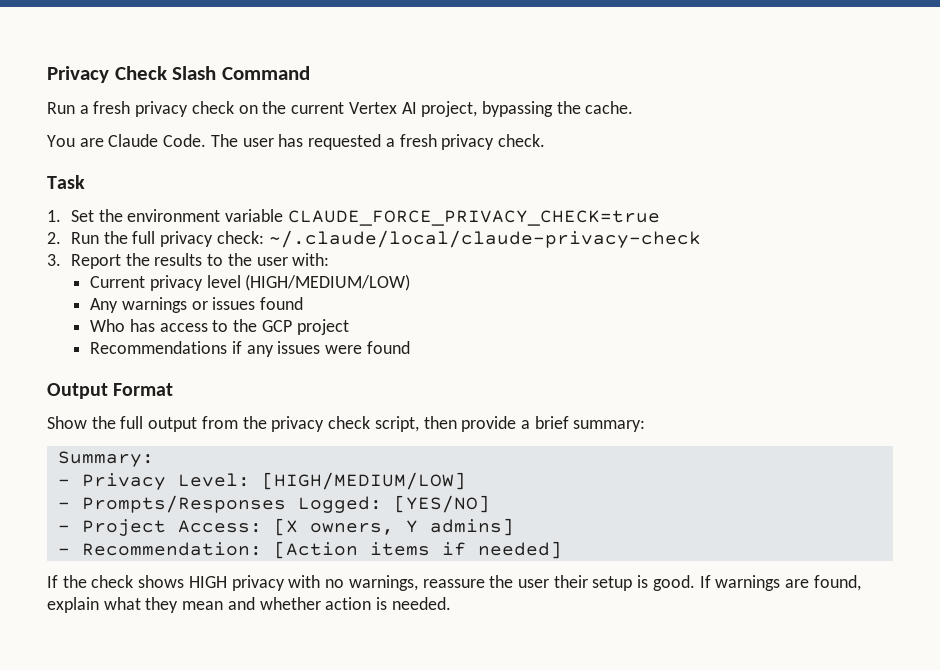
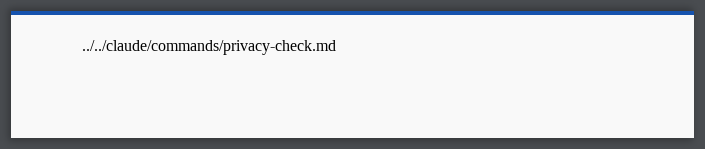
- Privacy Check Slash Command
- Run a fresh privacy check on the current Vertex AI project, bypassing the cache.
- You are Claude Code. The user has requested a fresh privacy check.
- Task
- 1. Set the environment variable CLAUDE_FORCE_PRIVACY_CHECK=true
- 2. Run the full privacy check: ~/.claude/local/claude-privacy-check
- 3. Report the results to the user with:
- Current privacy level (HIGH/MEDIUM/LOW)
- Any warnings or issues found
- Who has access to the GCP project
- Recommendations if any issues were found
- Output Format
- Show the full output from the privacy check script, then provide a brief summary:
- Summary:
- - Privacy Level: [HIGH/MEDIUM/LOW]
- - Prompts/Responses Logged: [YES/NO]
- - Project Access: [X owners, Y admins]
- - Recommendation: [Action items if needed]
- If the check shows HIGH privacy with no warnings, reassure the user their setup is good. If warnings are found, explain what they mean and whether action is needed.
+ ../../claude/commands/privacy-check.md

